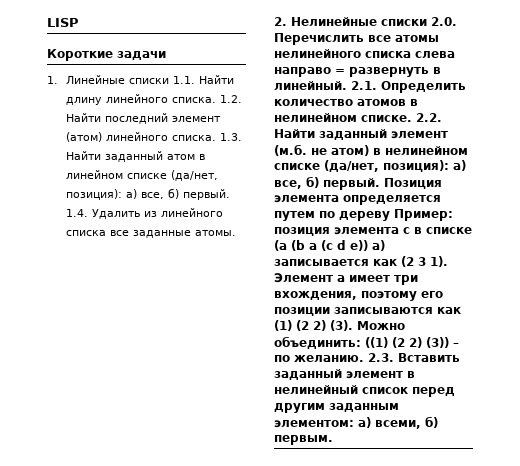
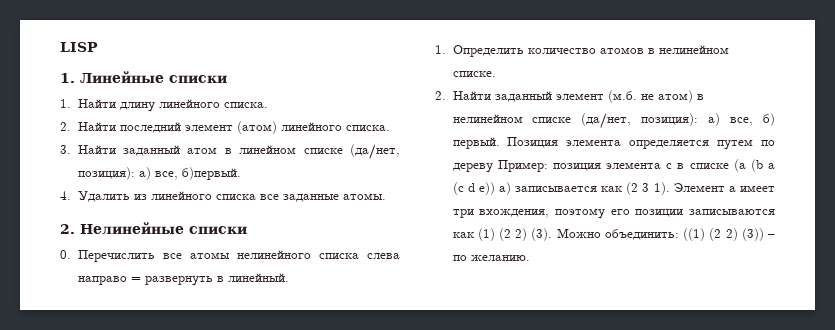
- Короткие задачи
- 1. Линейные списки 1.1. Найти длину линейного списка. 1.2. Найти последний элемент (атом) линейного списка. 1.3. Найти заданный атом в линейном списке (да/нет, позиция): а) все, б) первый. 1.4. Удалить из линейного списка все заданные атомы.
+ 1. Линейные списки
+ 1. Найти длину линейного списка.
+ 2. Найти последний элемент (атом) линейного списка.
+ 3. Найти заданный атом в линейном списке (да/нет, позиция): а) все, б)первый.
+ 4. Удалить из линейного списка все заданные атомы.
- 2. Нелинейные списки 2.0. Перечислить все атомы нелинейного списка слева направо = развернуть в линейный. 2.1. Определить количество атомов в нелинейном списке. 2.2. Найти заданный элемент (м.б. не атом) в нелинейном списке (да/нет, позиция): а) все, б) первый.
+ 2. Нелинейные списки
+ 0. Перечислить все атомы нелинейного списка слева направо = развернуть в линейный.
+ 1. Определить количество атомов в нелинейном списке.
+ 2. Найти заданный элемент (м.б. не атом) в нелинейном списке (да/нет, позиция): а) все, б) первый.
- 2.3. Вставить заданный элемент в нелинейный список перед другим заданным элементом: а) всеми, б) первым.

